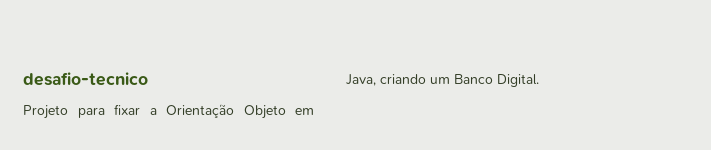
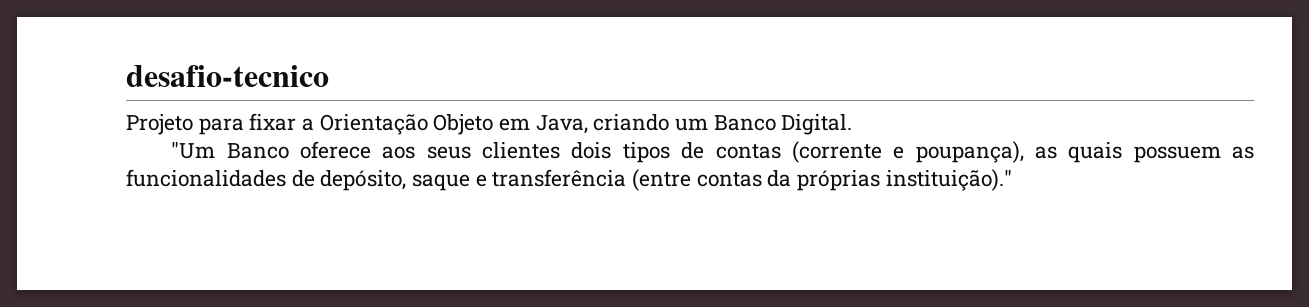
+ "Um Banco oferece aos seus clientes dois tipos de contas (corrente e poupança), as quais possuem as funcionalidades de depósito, saque e transferência (entre contas da próprias instituição)."

